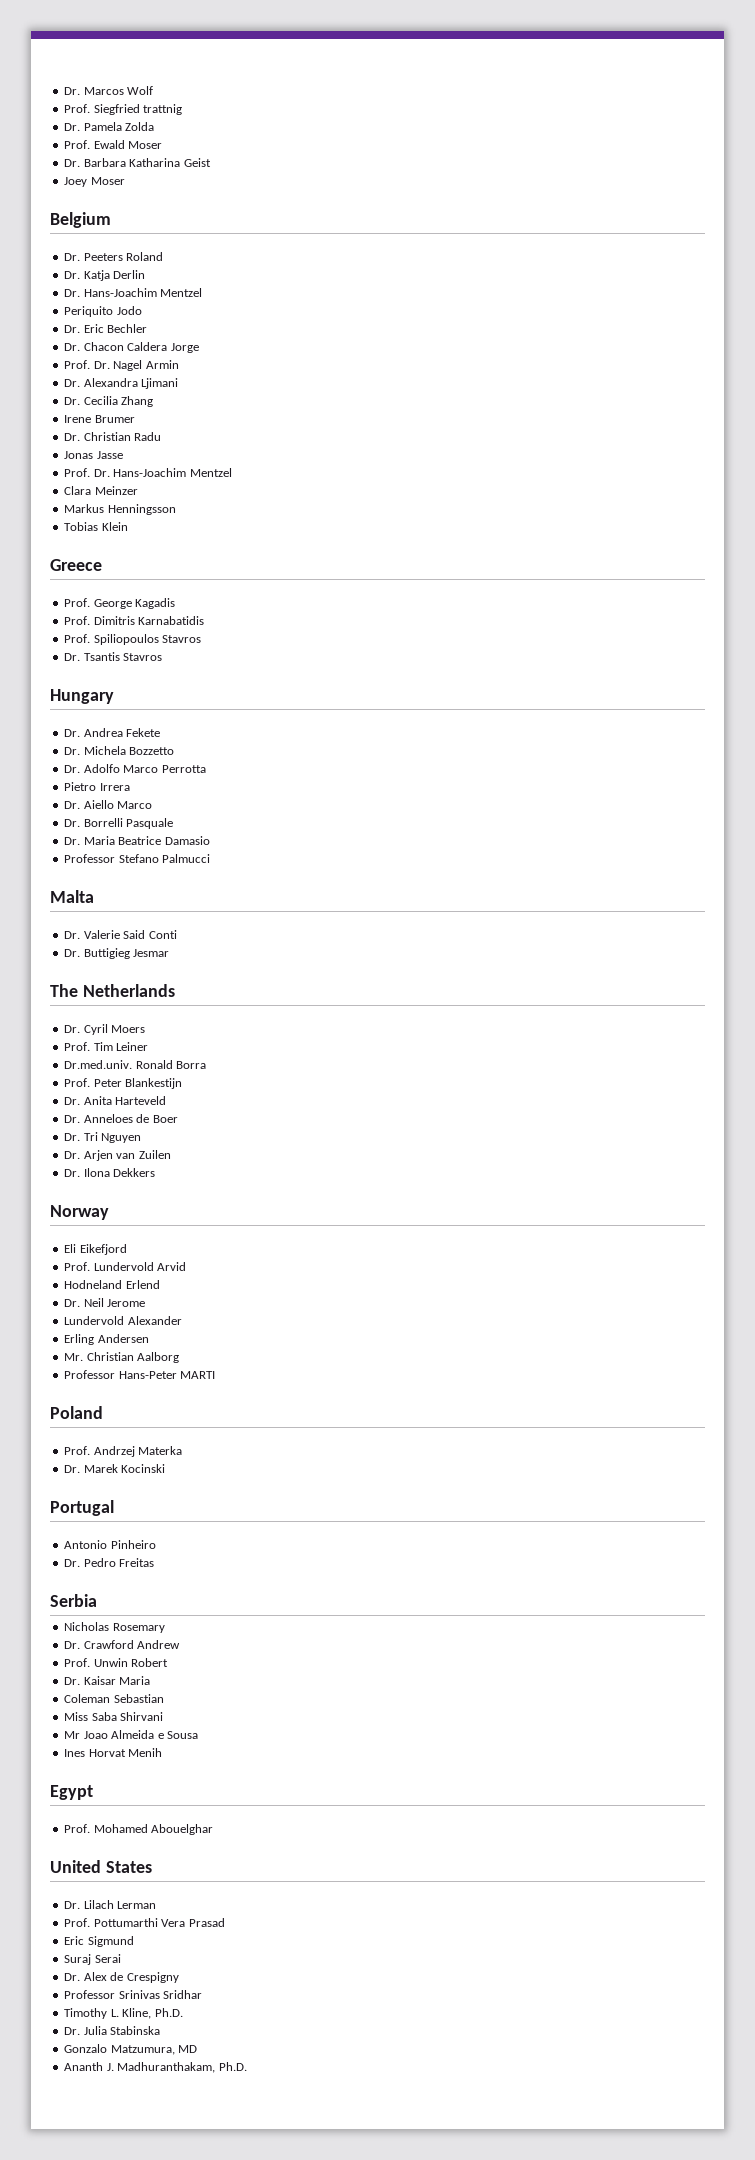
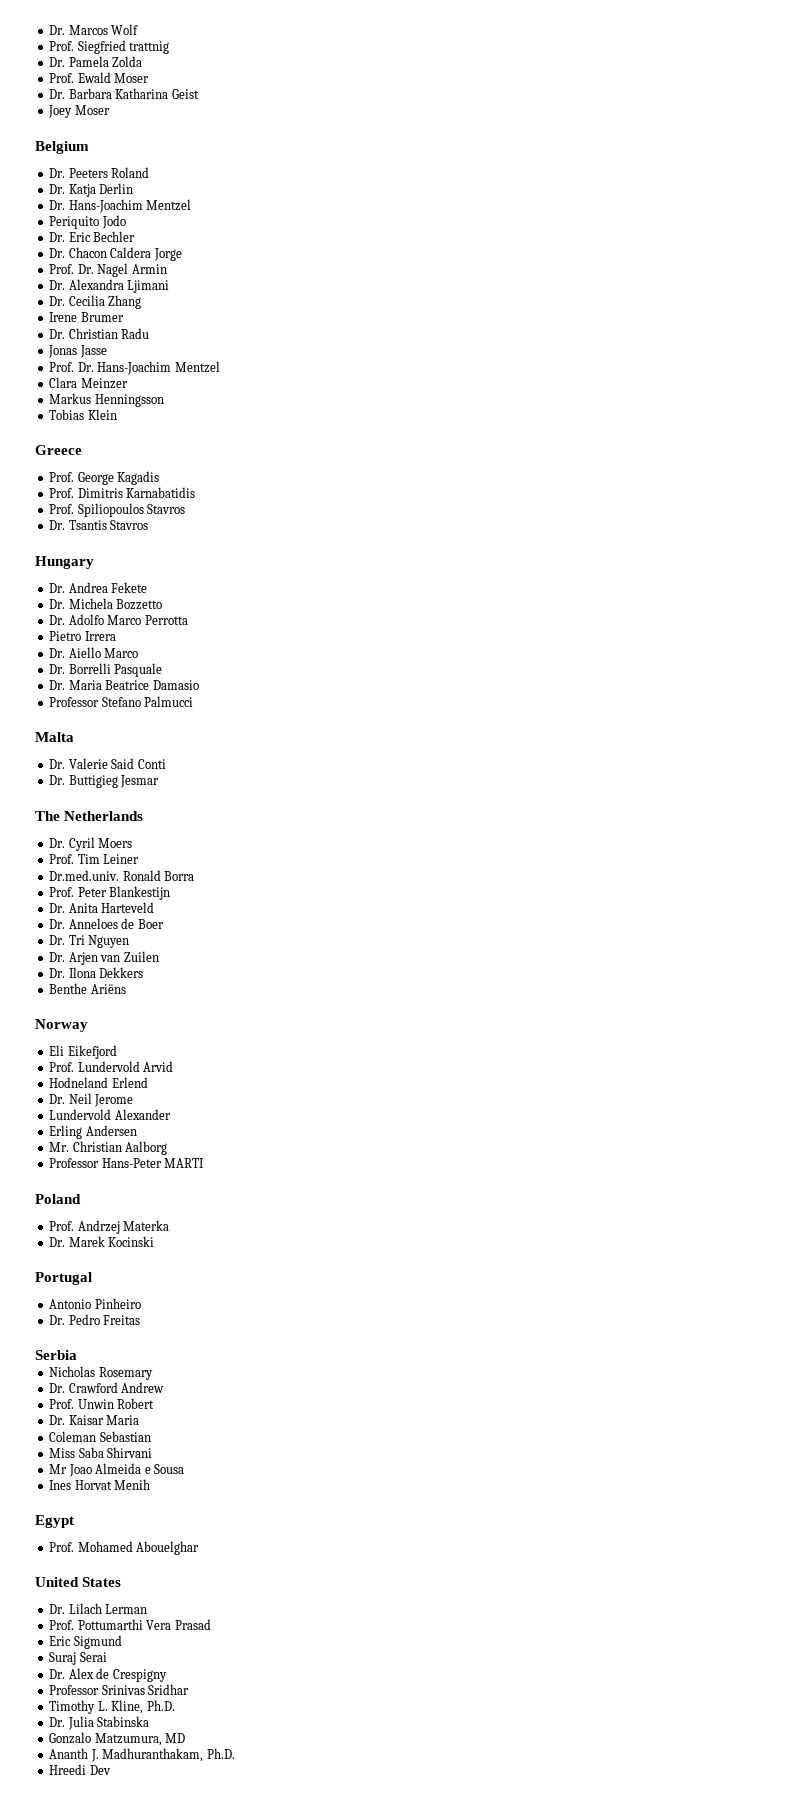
+ Benthe Ariëns
+ Hreedi Dev

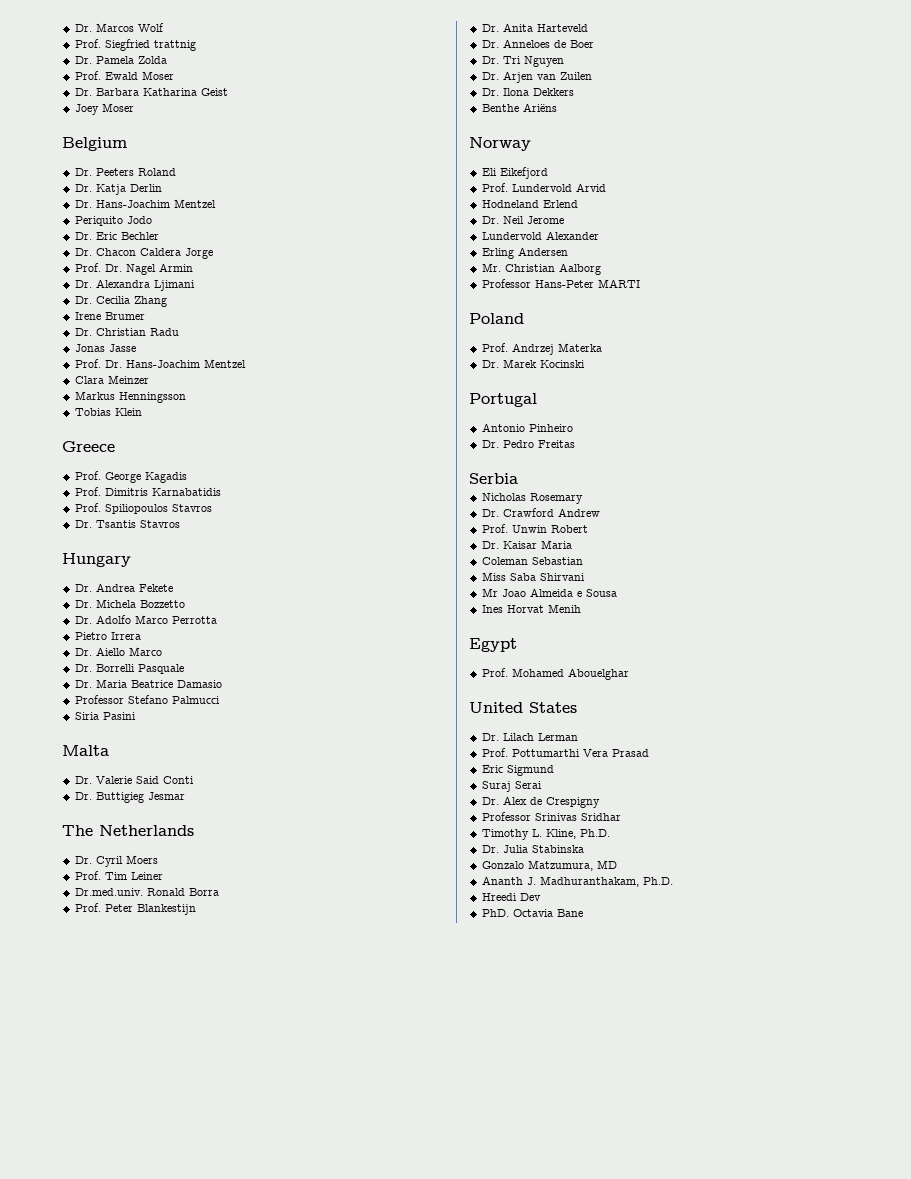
+ Siria Pasini
+ PhD. Octavia Bane

